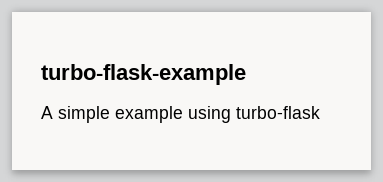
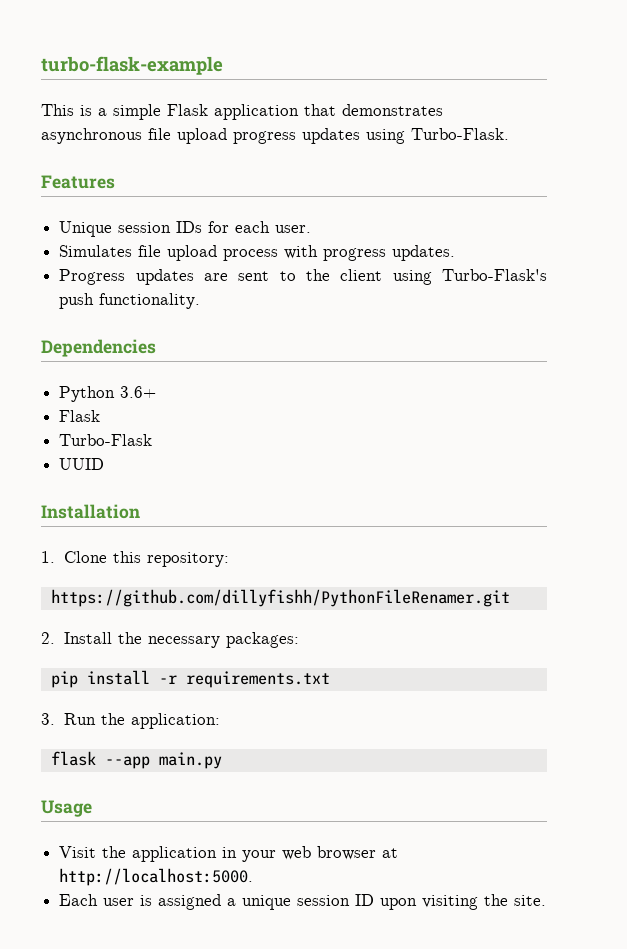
- A simple example using turbo-flask
+ This is a simple Flask application that demonstrates asynchronous file upload progress updates using Turbo-Flask.
+ Features
+ Unique session IDs for each user.
+ Simulates file upload process with progress updates.
+ Progress updates are sent to the client using Turbo-Flask's push functionality.
+ Dependencies
+ Python 3.6+
+ Flask
+ Turbo-Flask
+ UUID
+ Installation
+ 1. Clone this repository:
+ https://github.com/dillyfishh/PythonFileRenamer.git
+ 2. Install the necessary packages:
+ pip install -r requirements.txt
+ 3. Run the application:
+ flask --app main.py
+ Usage
+ Visit the application in your web browser at http://localhost:5000.
+ Each user is assigned a unique session ID upon visiting the site.

